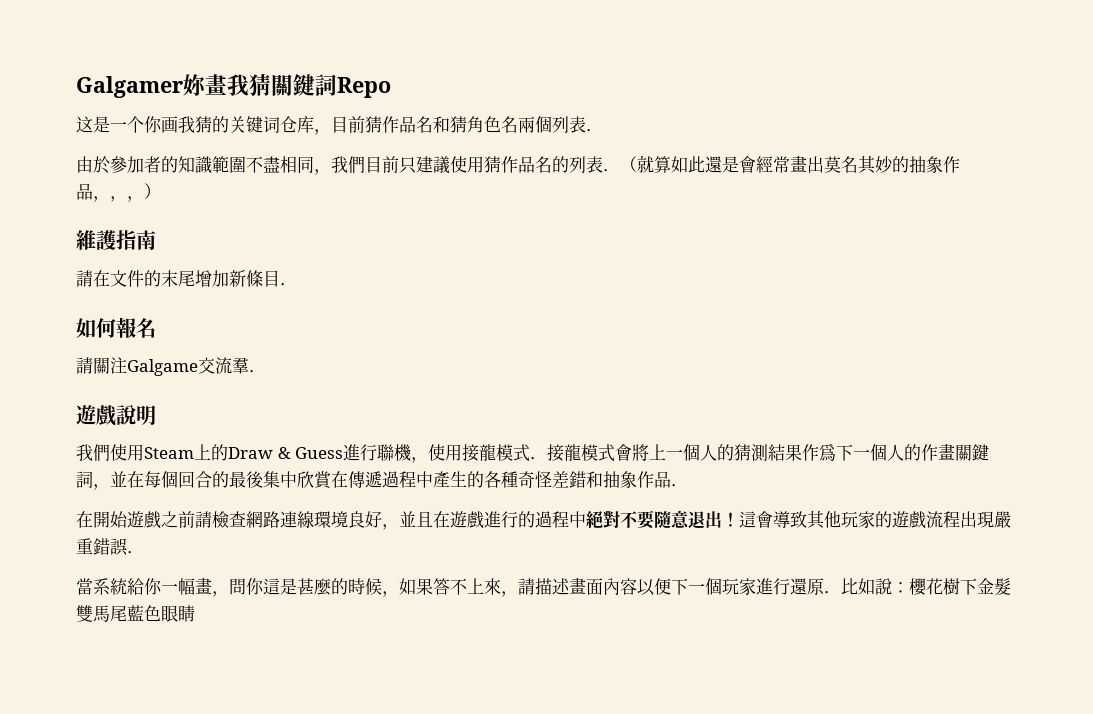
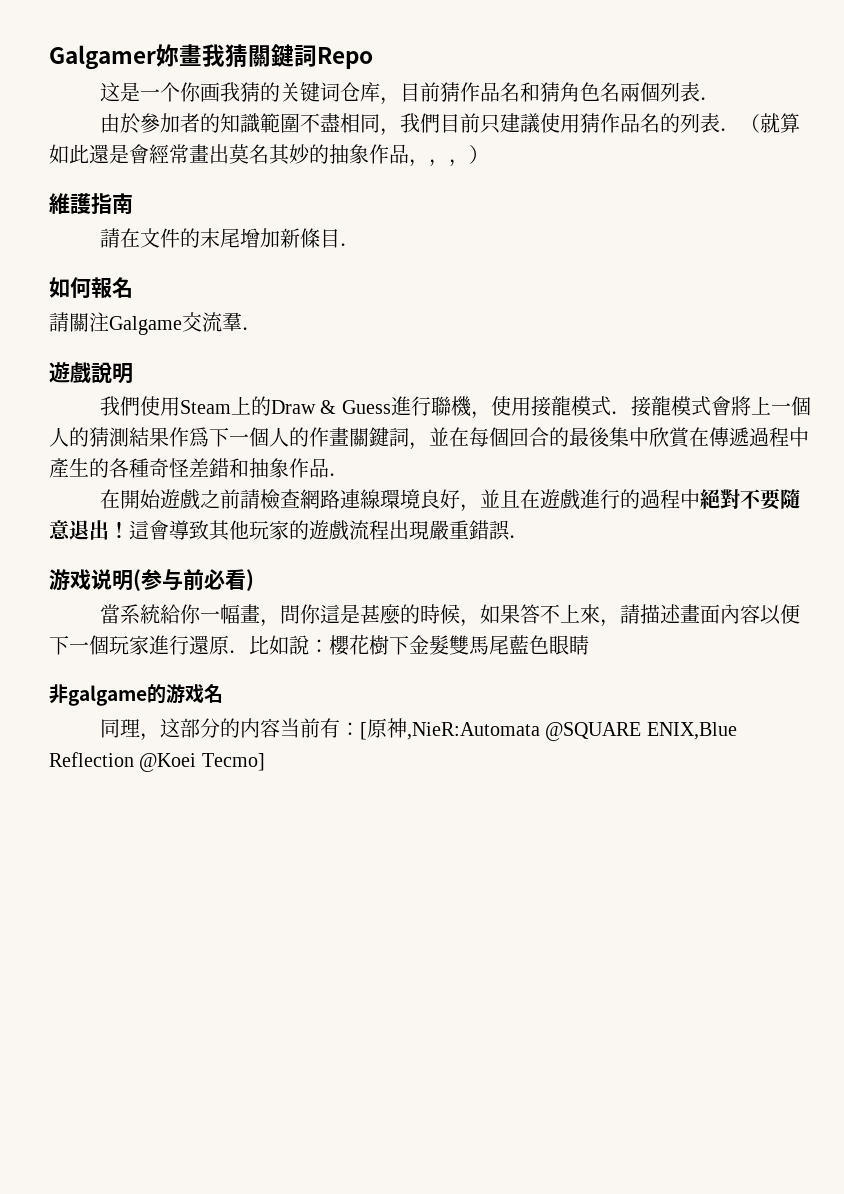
+ 游戏说明(参与前必看)
+ 非galgame的游戏名
+ 同理，这部分的内容当前有：[原神,NieR:Automata @SQUARE ENIX,Blue Reflection @Koei Tecmo]

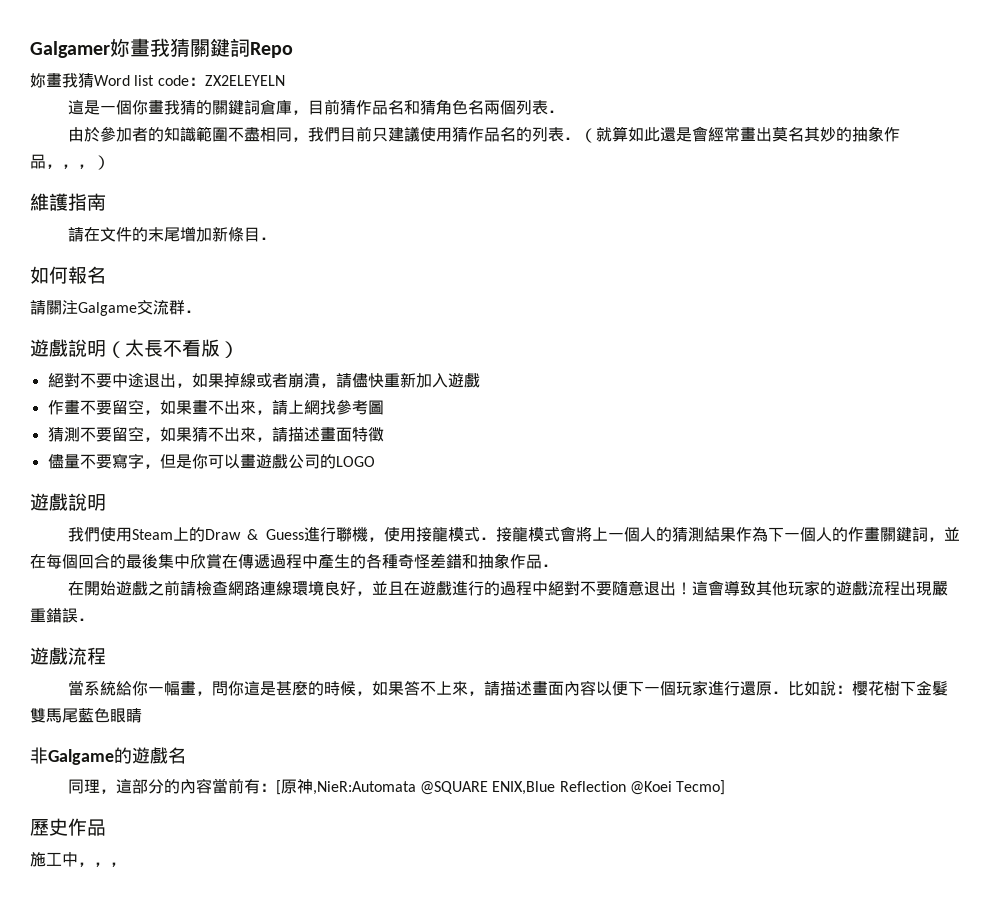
- 这是一个你画我猜的关键词仓库，目前猜作品名和猜角色名兩個列表．
+ 妳畫我猜Word list code：ZX2ELEYELN
+ 這是一個你畫我猜的關鍵詞倉庫，目前猜作品名和猜角色名兩個列表．
- 請關注Galgame交流羣．
+ 請關注Galgame交流群．
+ 遊戲說明（太長不看版）
+ 絕對不要中途退出，如果掉線或者崩潰，請儘快重新加入遊戲
+ 作畫不要留空，如果畫不出來，請上網找參考圖
+ 猜測不要留空，如果猜不出來，請描述畫面特徵
+ 儘量不要寫字，但是你可以畫遊戲公司的LOGO
- 我們使用Steam上的Draw & Guess進行聯機，使用接龍模式．接龍模式會將上一個人的猜測結果作爲下一個人的作畫關鍵詞，並在每個回合的最後集中欣賞在傳遞過程中產生的各種奇怪差錯和抽象作品．
+ 我們使用Steam上的Draw & Guess進行聯機，使用接龍模式．接龍模式會將上一個人的猜測結果作為下一個人的作畫關鍵詞，並在每個回合的最後集中欣賞在傳遞過程中產生的各種奇怪差錯和抽象作品．
  這會導致其他玩家的遊戲流程出現嚴重錯誤．
- 游戏说明(参与前必看)
+ 遊戲流程
- 非galgame的游戏名
+ 非Galgame的遊戲名
- 同理，这部分的内容当前有：[原神,NieR:Automata @SQUARE ENIX,Blue Reflection @Koei Tecmo]
+ 同理，這部分的內容當前有：[原神,NieR:Automata @SQUARE ENIX,Blue Reflection @Koei Tecmo]
+ 歷史作品
+ 施工中，，，

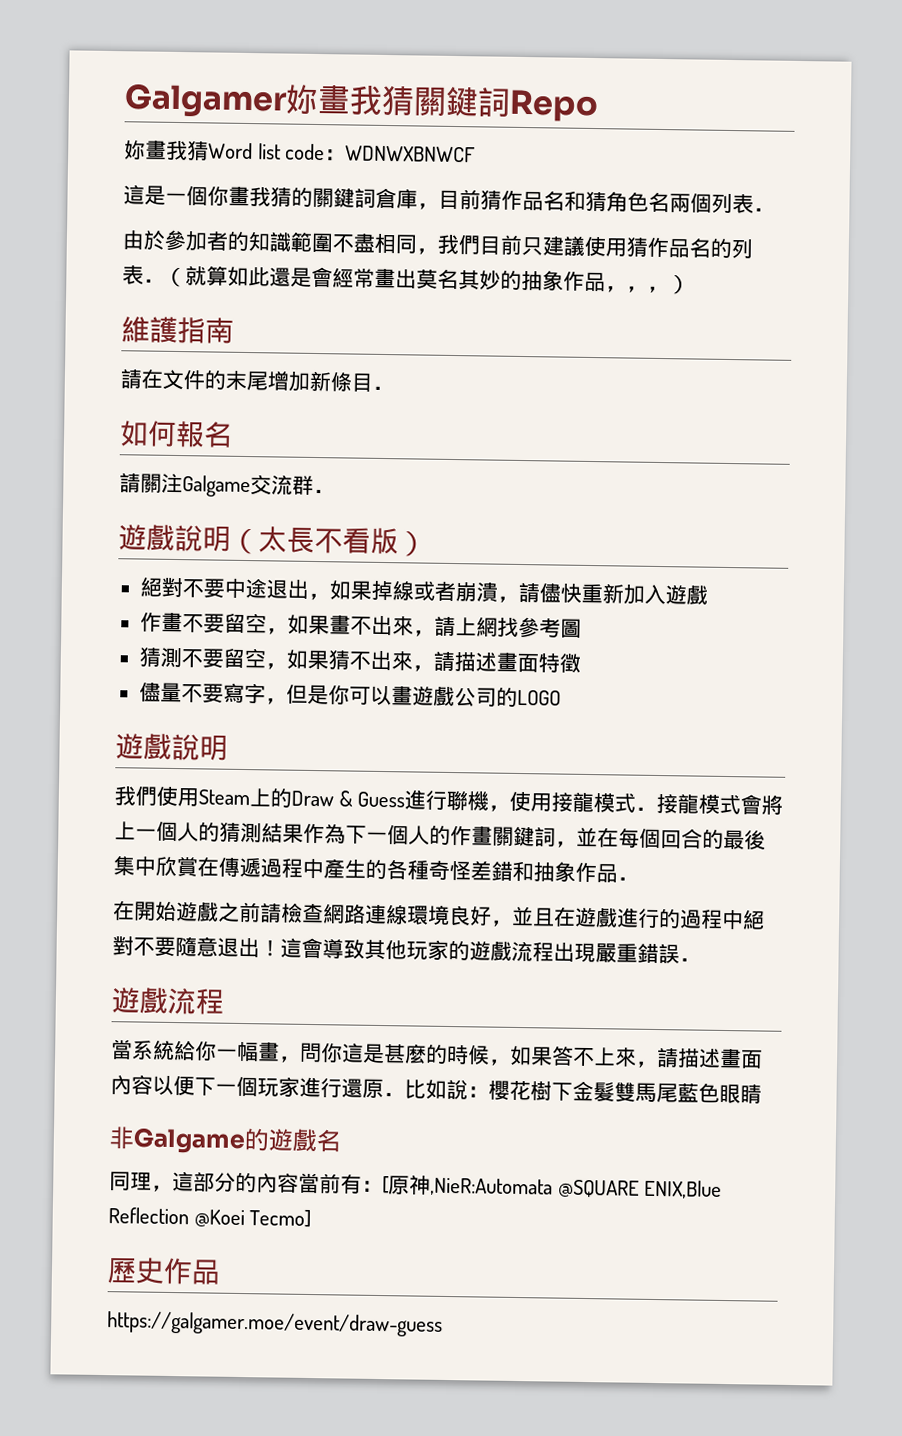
- 妳畫我猜Word list code：ZX2ELEYELN
+ 妳畫我猜Word list code：WDNWXBNWCF
- 施工中，，，
+ https://galgamer.moe/event/draw-guess

